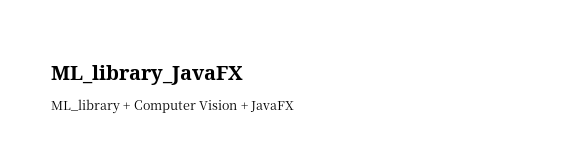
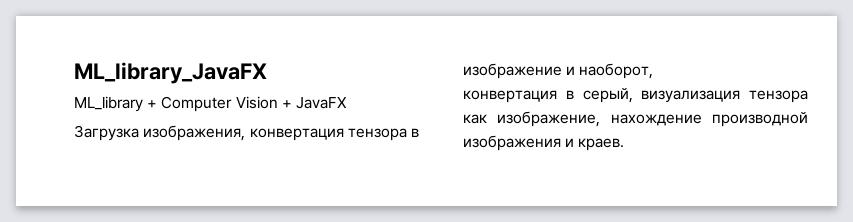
+ Загрузка изображения, конвертация тензора в изображение и наоборот,
+ конвертация в серый, визуализация тензора как изображение, нахождение производной изображения и краев.

